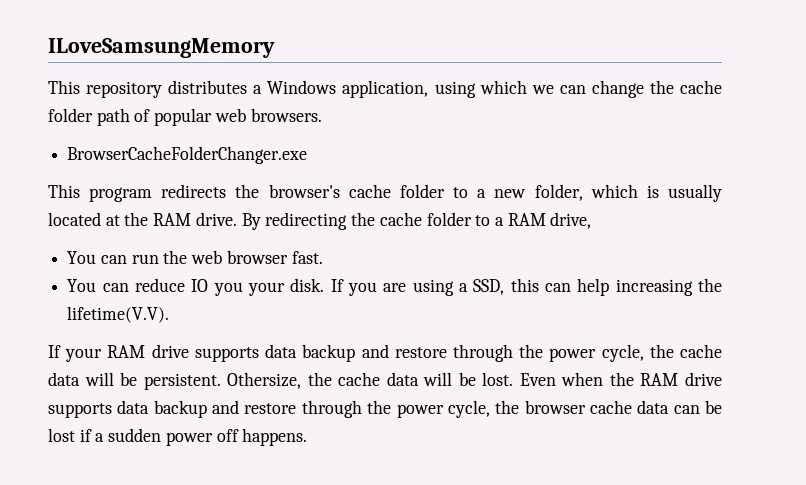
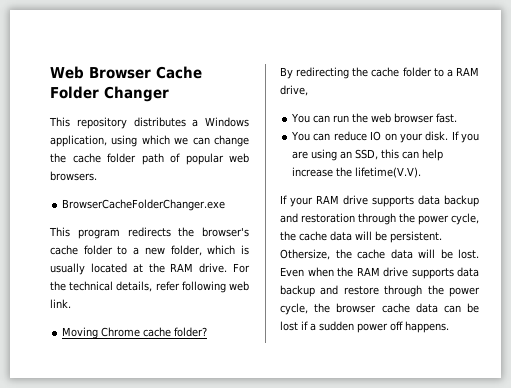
- ILoveSamsungMemory
+ Web Browser Cache Folder Changer
- This program redirects the browser's cache folder to a new folder, which is usually located at the RAM drive. By redirecting the cache folder to a RAM drive,
+ This program redirects the browser's cache folder to a new folder, which is usually located at the RAM drive. For the technical details, refer following web link.
+ Moving Chrome cache folder?
+ By redirecting the cache folder to a RAM drive,
- You can reduce IO you your disk.
+ You can reduce IO on your disk.
- If you are using a SSD, this can help increasing the lifetime(V.V).
+ If you are using an SSD, this can help increase the lifetime(V.V).
- If your RAM drive supports data backup and restore through the power cycle, the cache data will be persistent.
+ If your RAM drive supports data backup and restoration through the power cycle, the cache data will be persistent.

